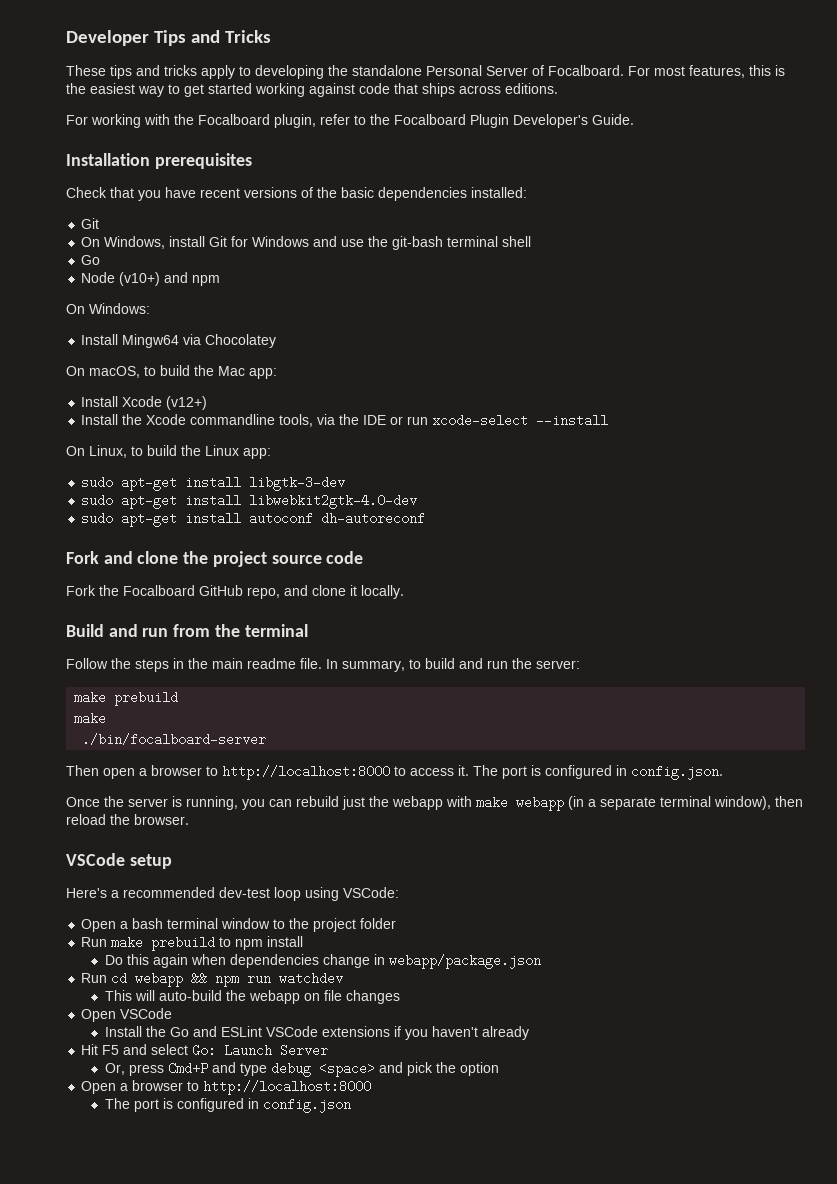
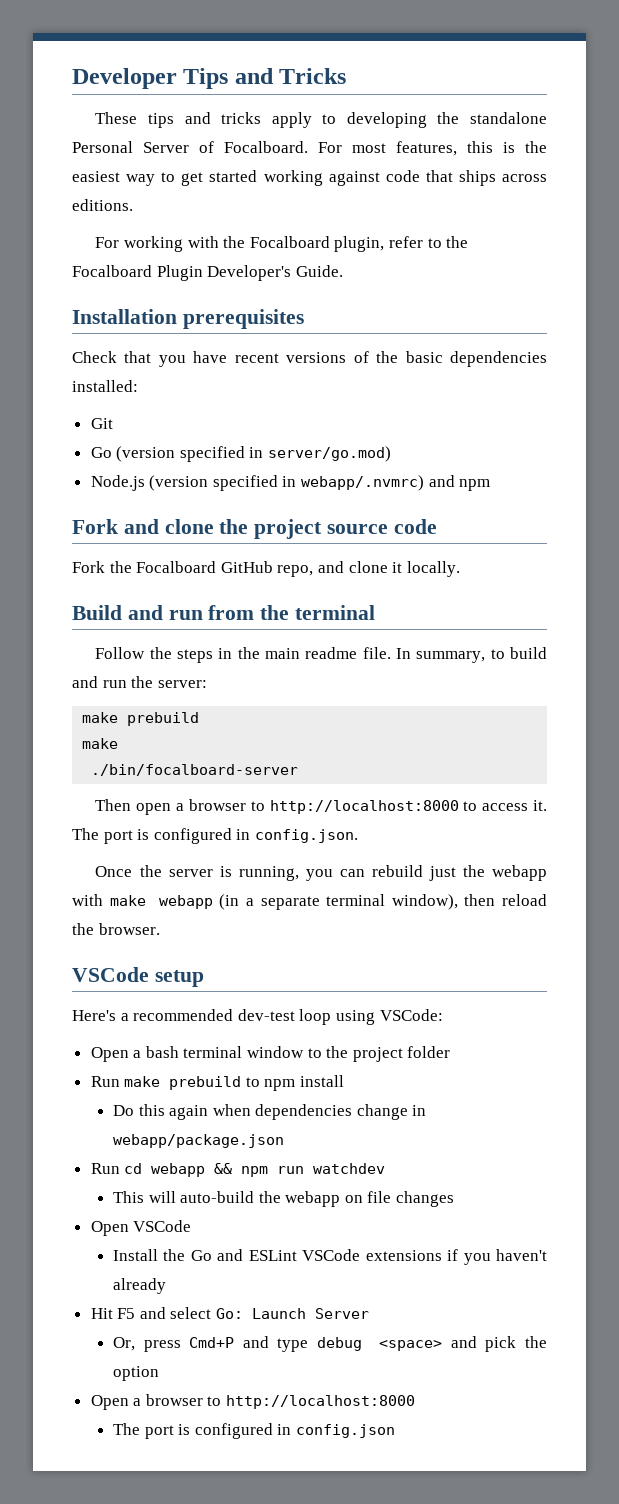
- On Windows, install Git for Windows and use the git-bash terminal shell
- Go
- Node (v10+) and npm
- On Windows:
- Install Mingw64 via Chocolatey
- On macOS, to build the Mac app:
- Install Xcode (v12+)
- Install the Xcode commandline tools, via the IDE or run xcode-select --install
- On Linux, to build the Linux app:
- sudo apt-get install libgtk-3-dev
- sudo apt-get install libwebkit2gtk-4.0-dev
- sudo apt-get install autoconf dh-autoreconf
+ Go (version specified in server/go.mod)
+ Node.js (version specified in webapp/.nvmrc) and npm

